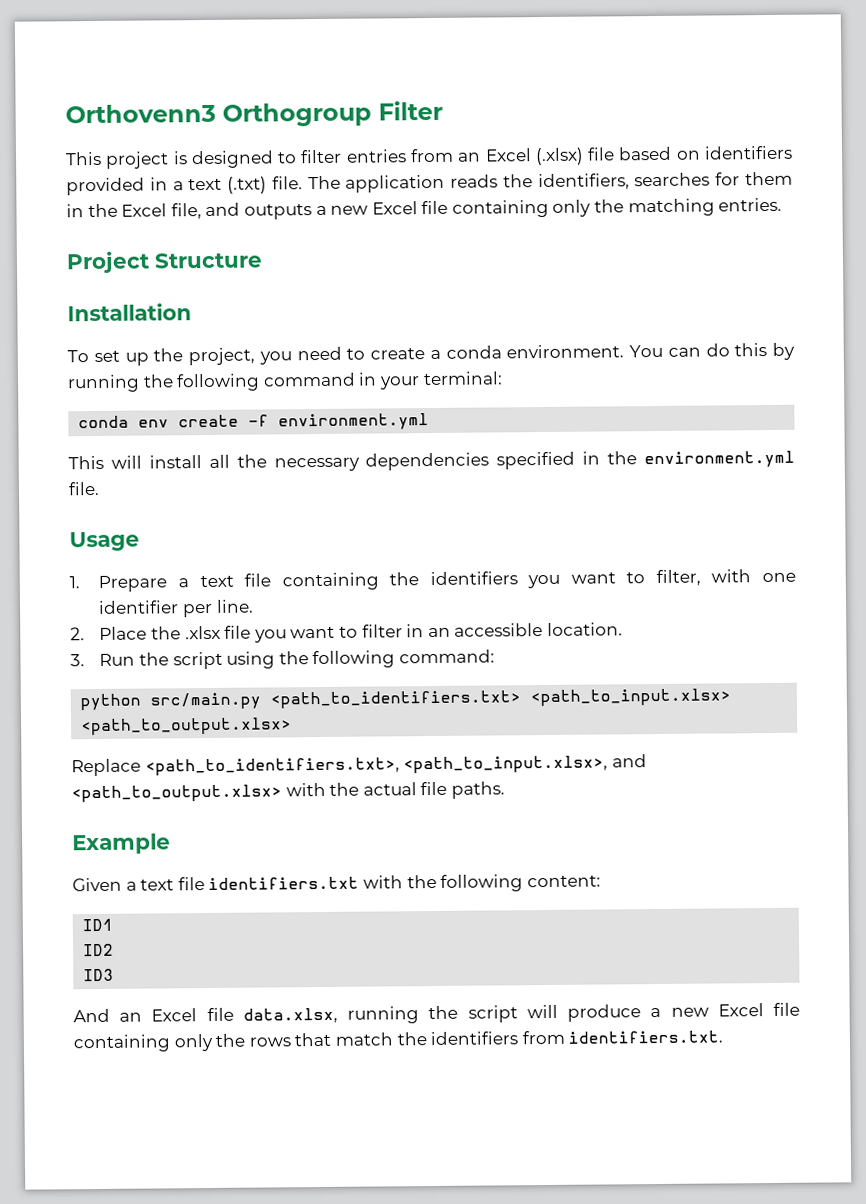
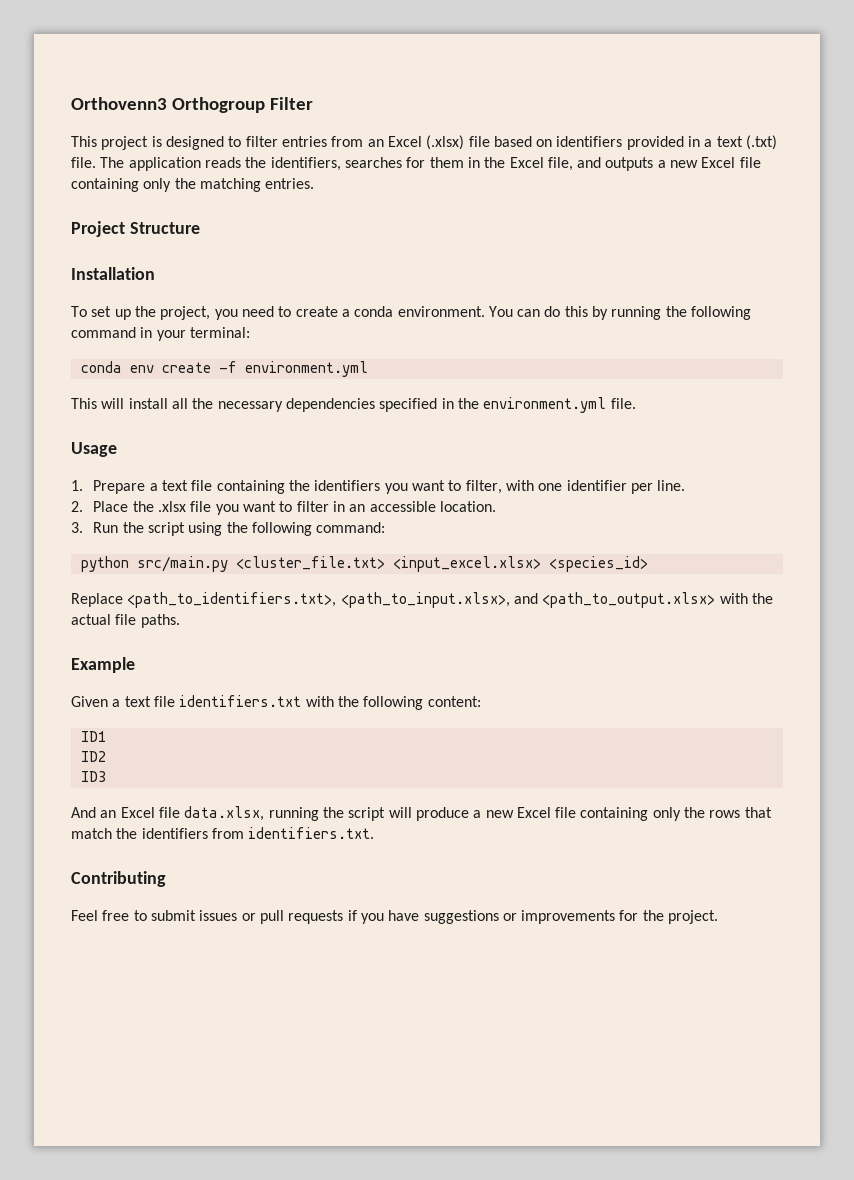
- python src/main.py <path_to_identifiers.txt> <path_to_input.xlsx> <path_to_output.xlsx>
+ python src/main.py <cluster_file.txt> <input_excel.xlsx> <species_id>
+ Contributing
+ Feel free to submit issues or pull requests if you have suggestions or improvements for the project.

